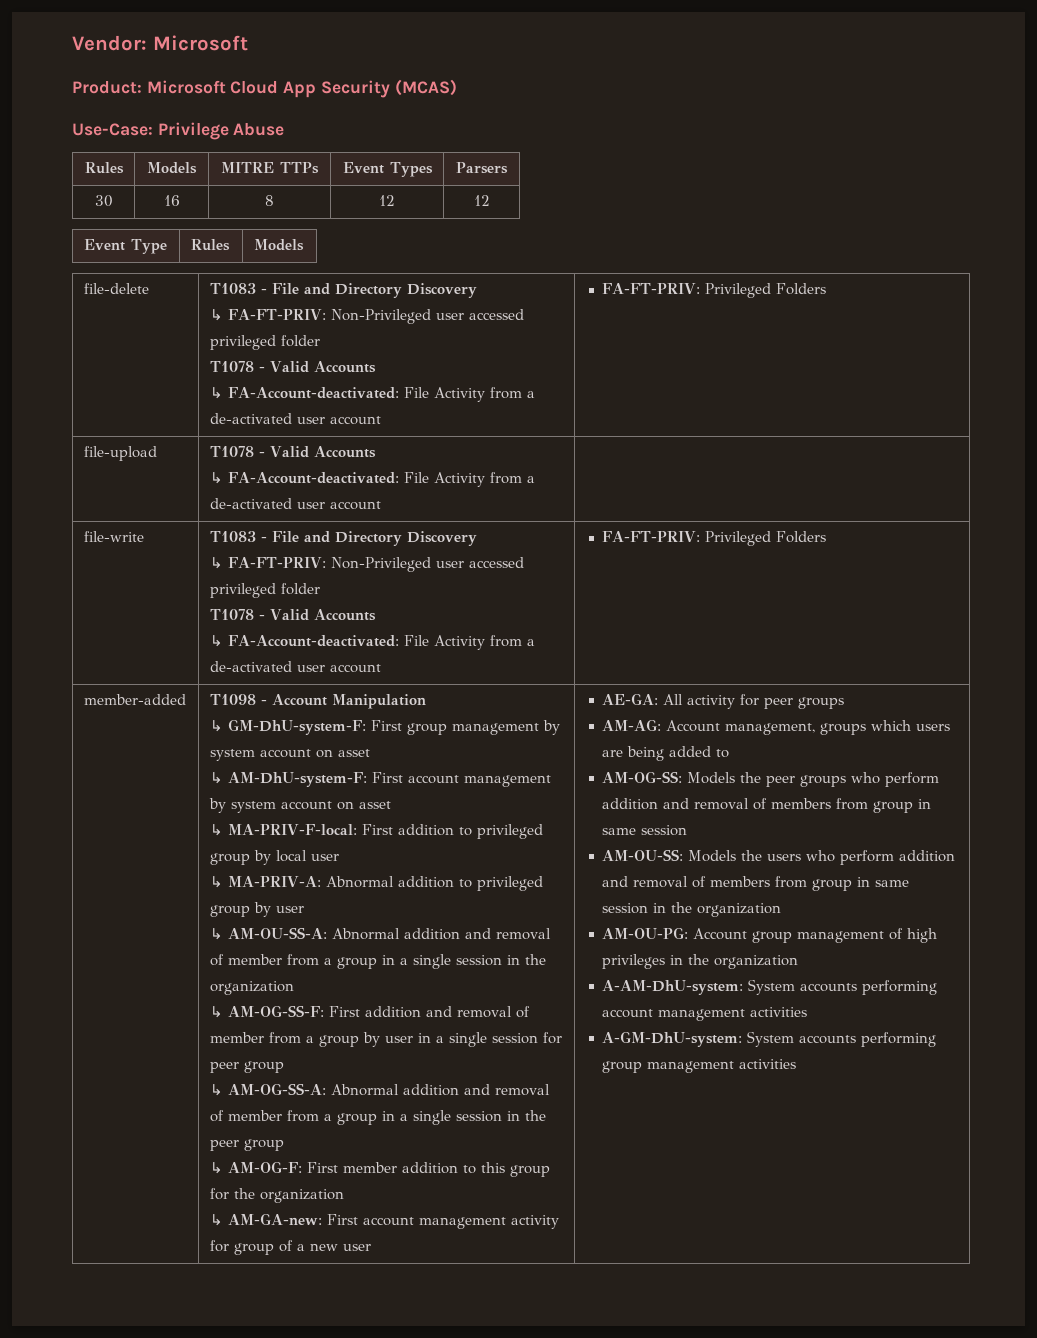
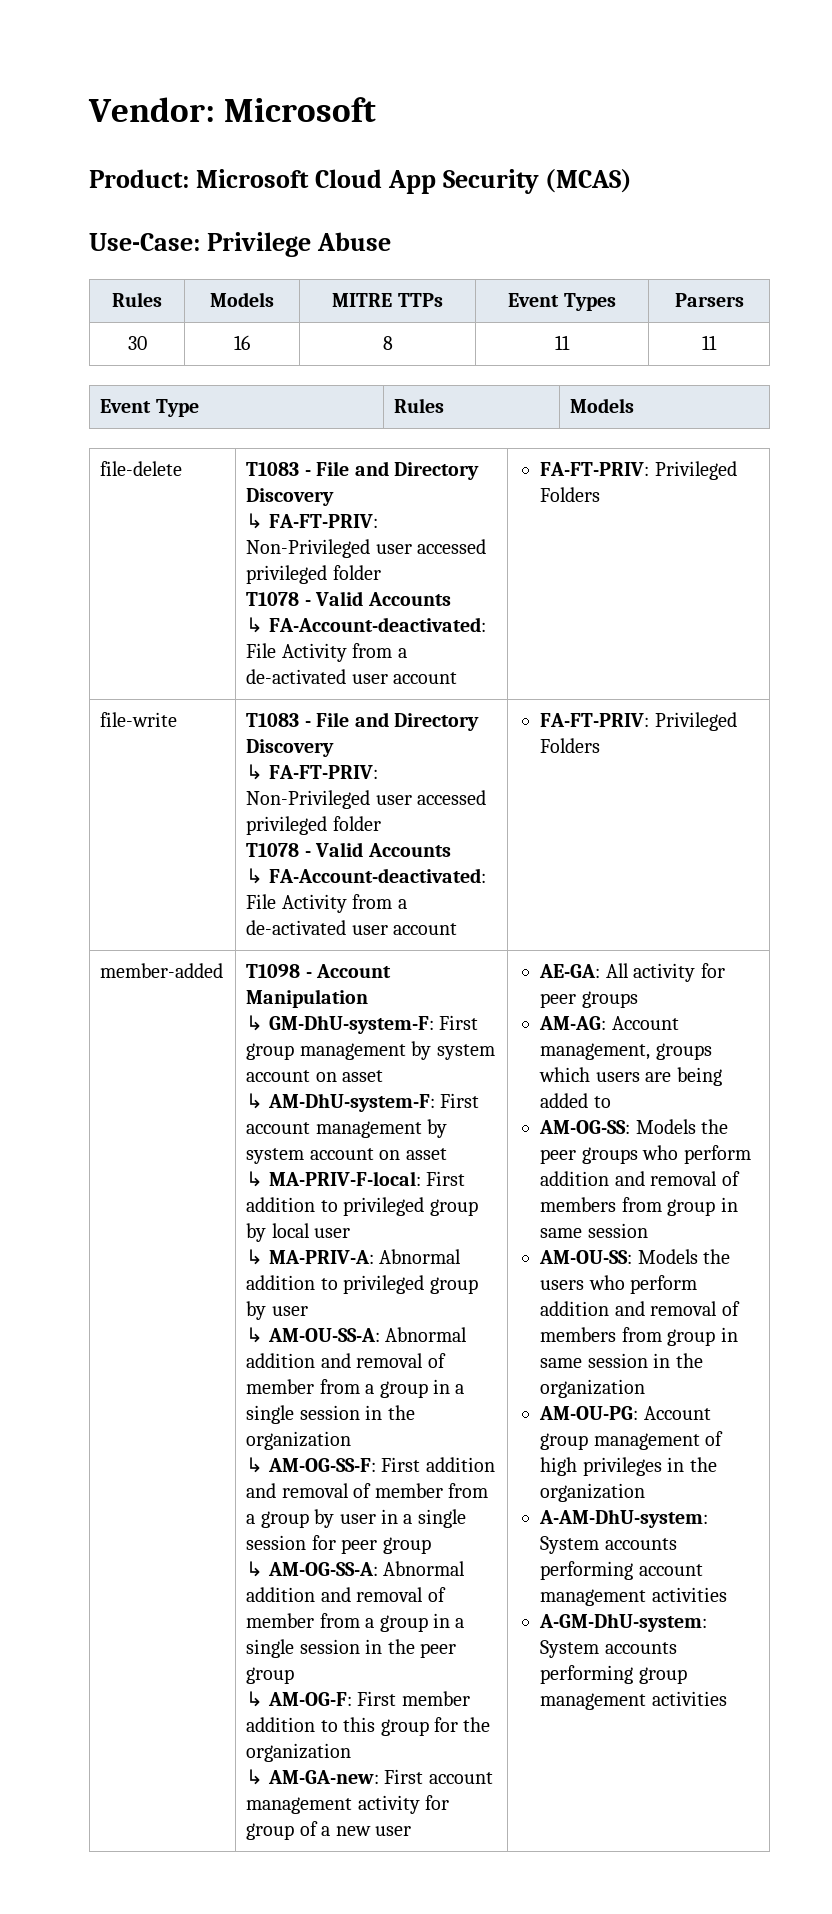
- 30 | 16 | 8 | 12 | 12
+ 30 | 16 | 8 | 11 | 11
- file-upload | T1078 - Valid Accounts
- ↳ FA-Account-deactivated: File Activity from a de-activated user account |

